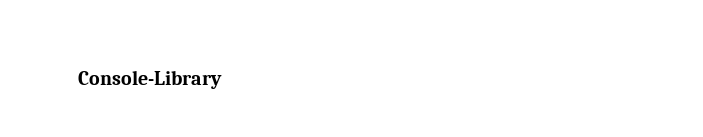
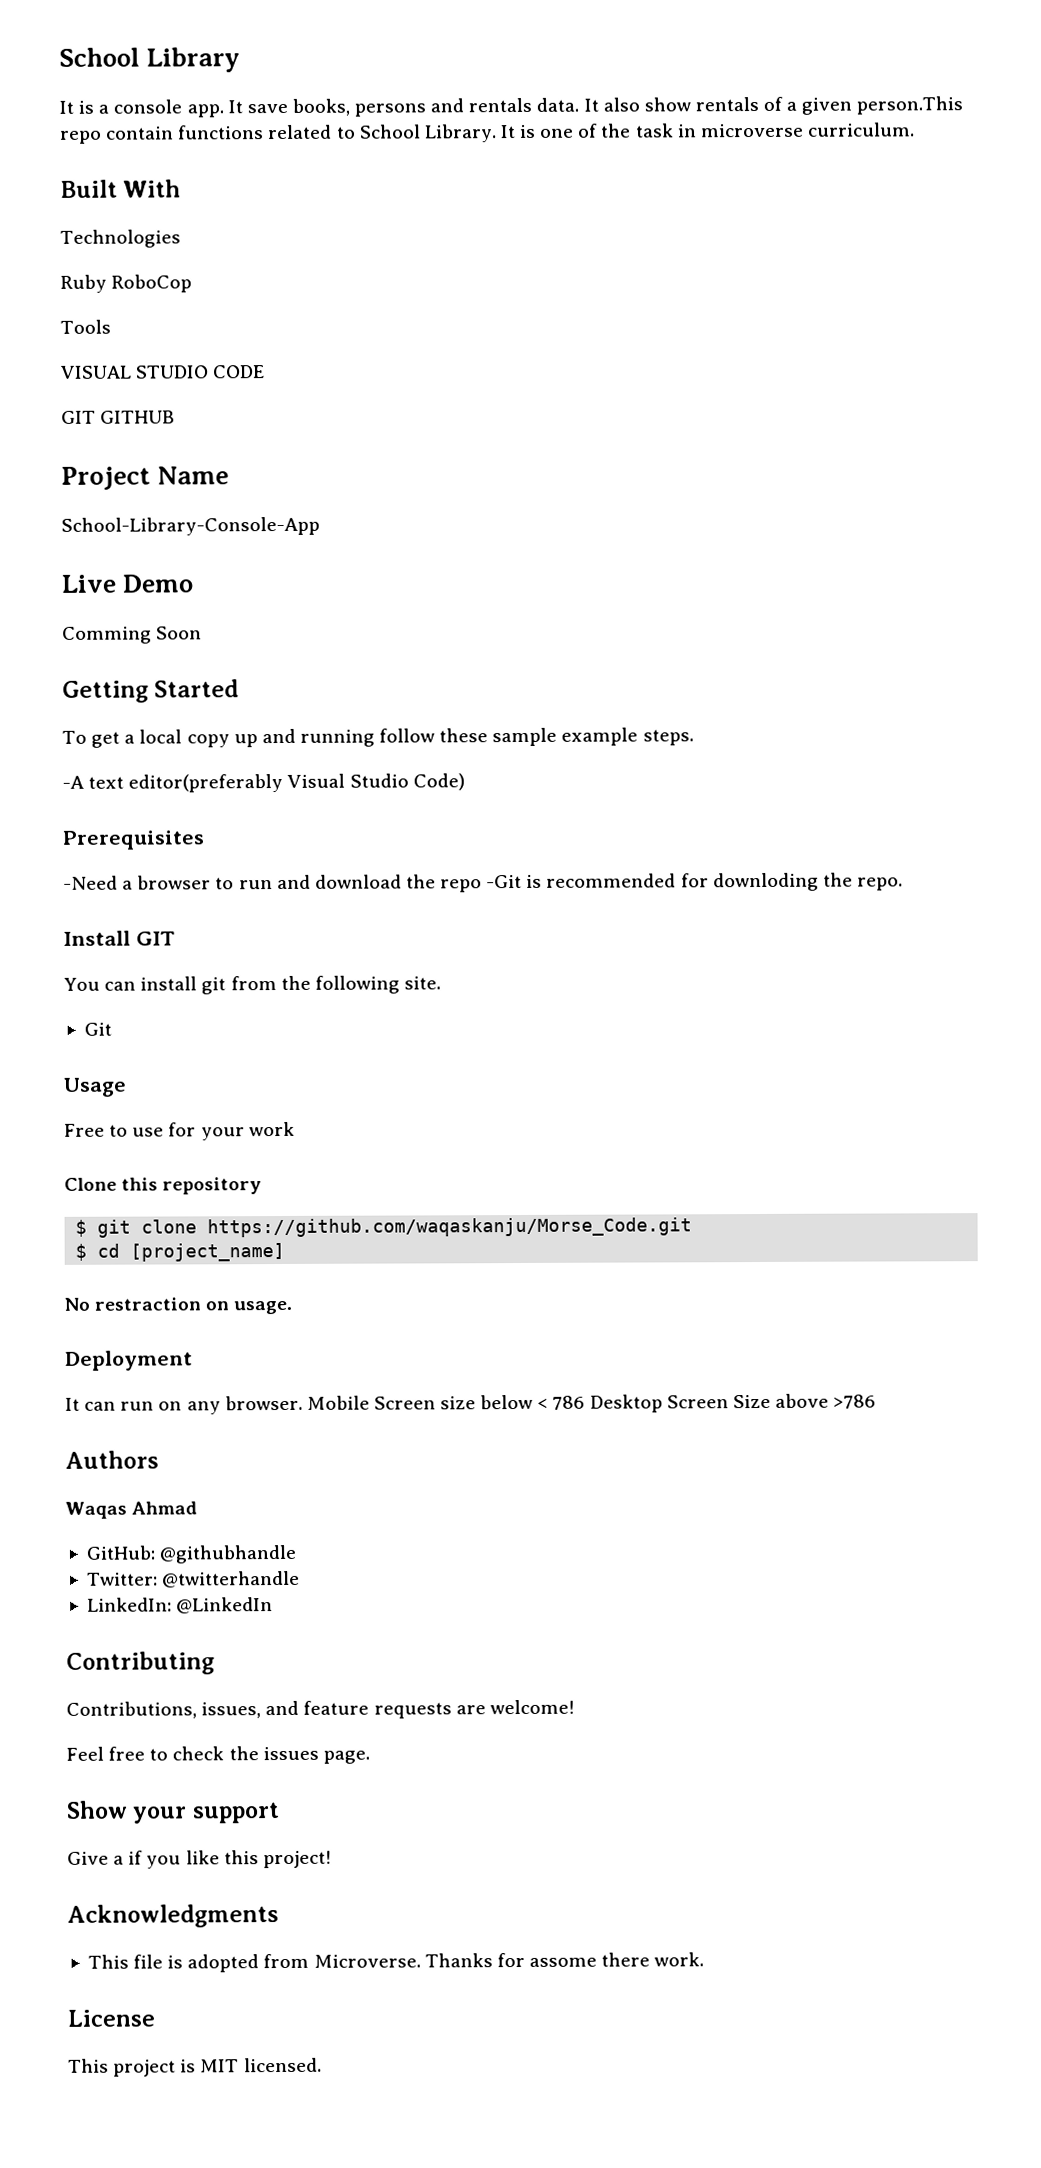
- Console-Library
+ School Library
+ It is a console app. It save books, persons and rentals data. It also show rentals of a given person.This repo contain functions related to School Library. It is one of the task in microverse curriculum.
+ Built With
+ Technologies
+ Ruby RoboCop
+ Tools
+ VISUAL STUDIO CODE
+ GIT GITHUB
+ Project Name
+ School-Library-Console-App
+ Live Demo
+ Comming Soon
+ Getting Started
+ To get a local copy up and running follow these sample example steps.
+ -A text editor(preferably Visual Studio Code)
+ Prerequisites
+ -Need a browser to run and download the repo -Git is recommended for downloding the repo.
+ Install GIT
+ You can install git from the following site.
+ Git
+ Usage
+ Free to use for your work
+ Clone this repository
+ $ git clone https://github.com/waqaskanju/Morse_Code.git
+ $ cd [project_name]
+ No restraction on usage.
+ Deployment
+ It can run on any browser. Mobile Screen size below < 786 Desktop Screen Size above >786
+ Authors
+ Waqas Ahmad
+ GitHub: @githubhandle
+ Twitter: @twitterhandle
+ LinkedIn: @LinkedIn
+ Contributing
+ Contributions, issues, and feature requests are welcome!
+ Feel free to check the issues page.
+ Show your support
+ Give a if you like this project!
+ Acknowledgments
+ This file is adopted from Microverse. Thanks for assome there work.
+ License
+ This project is MIT licensed.

